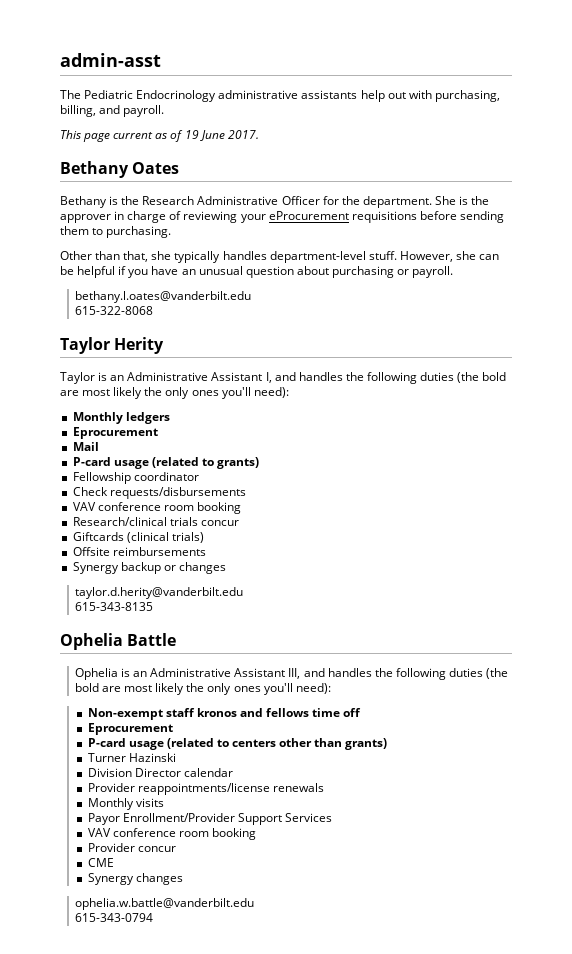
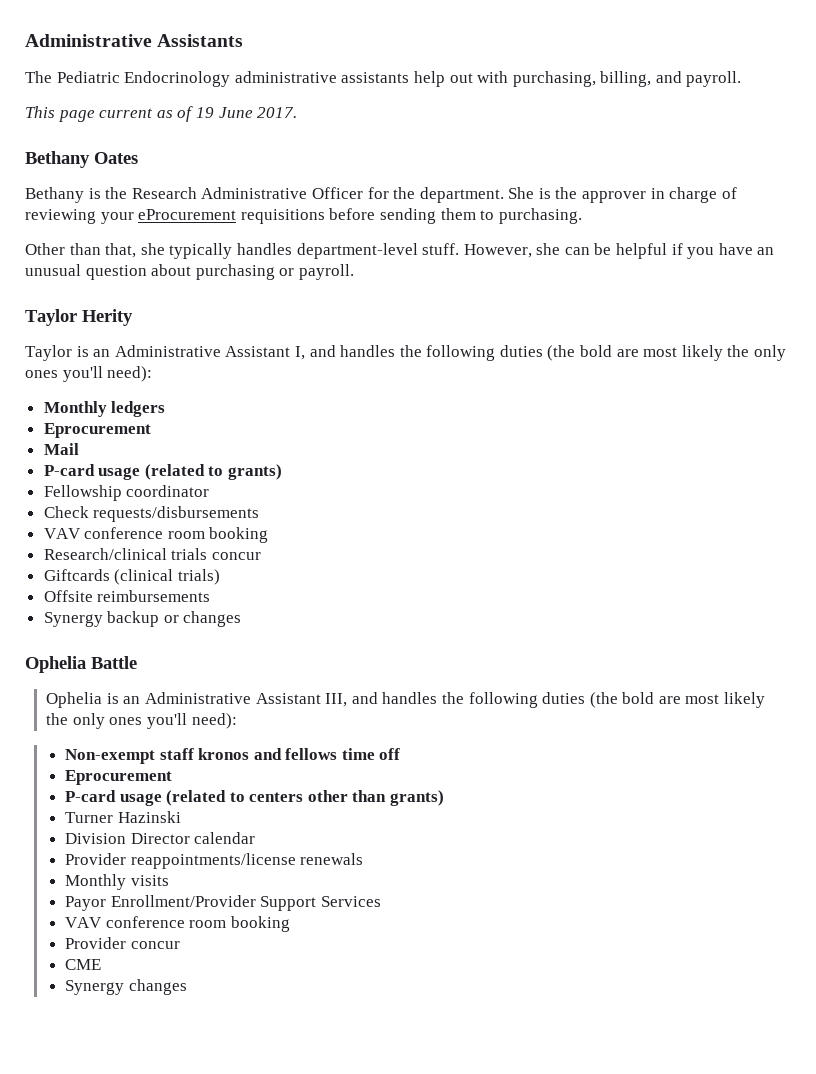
- admin-asst
+ Administrative Assistants
- bethany.l.oates@vanderbilt.edu
- 615-322-8068
- taylor.d.herity@vanderbilt.edu
- 615-343-8135
- ophelia.w.battle@vanderbilt.edu
- 615-343-0794

